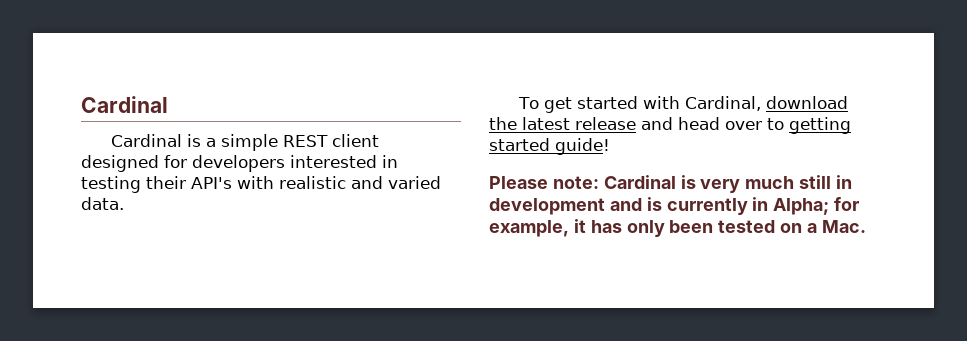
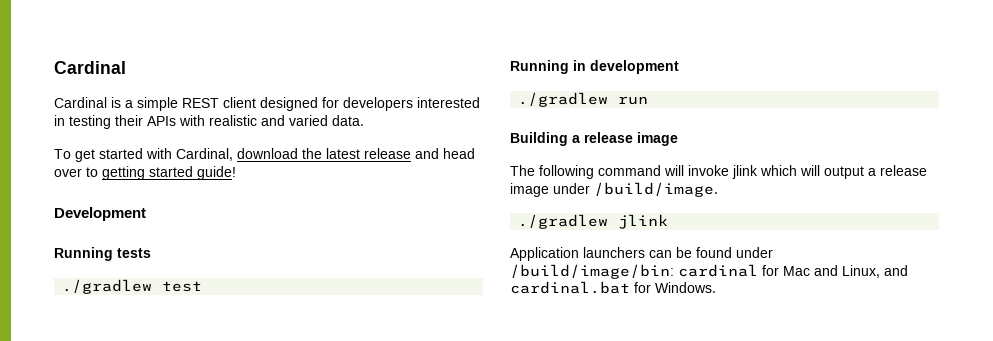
- Cardinal is a simple REST client designed for developers interested in testing their API's with realistic and varied data.
+ Cardinal is a simple REST client designed for developers interested in testing their APIs with realistic and varied data.
- Please note: Cardinal is very much still in development and is currently in Alpha; for example, it has only been tested on a Mac.
+ Development
+ Running tests
+ ./gradlew test
+ Running in development
+ ./gradlew run
+ Building a release image
+ The following command will invoke jlink which will output a release image under /build/image.
+ ./gradlew jlink
+ Application launchers can be found under /build/image/bin: cardinal for Mac and Linux, and cardinal.bat for Windows.

